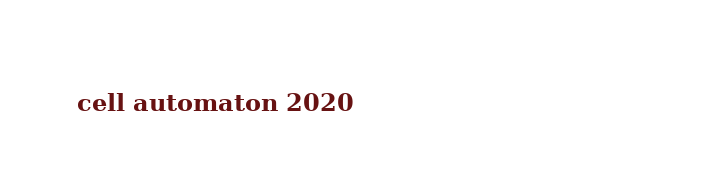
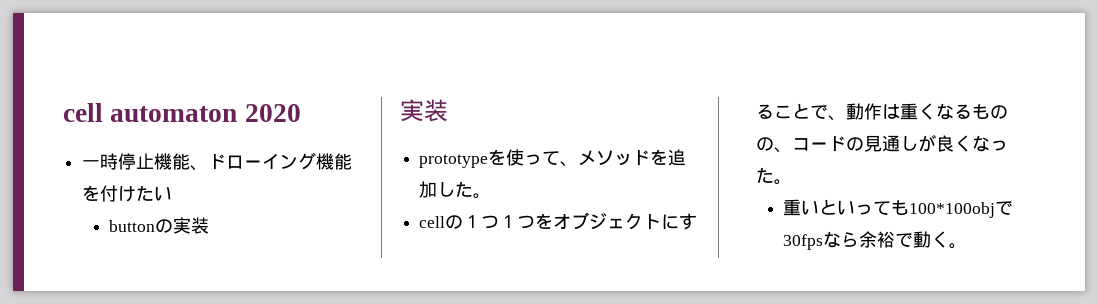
+ 一時停止機能、ドローイング機能を付けたい
+ buttonの実装
+ 実装
+ prototypeを使って、メソッドを追加した。
+ cellの１つ１つをオブジェクトにすることで、動作は重くなるものの、コードの見通しが良くなった。
+ 重いといっても100*100objで30fpsなら余裕で動く。

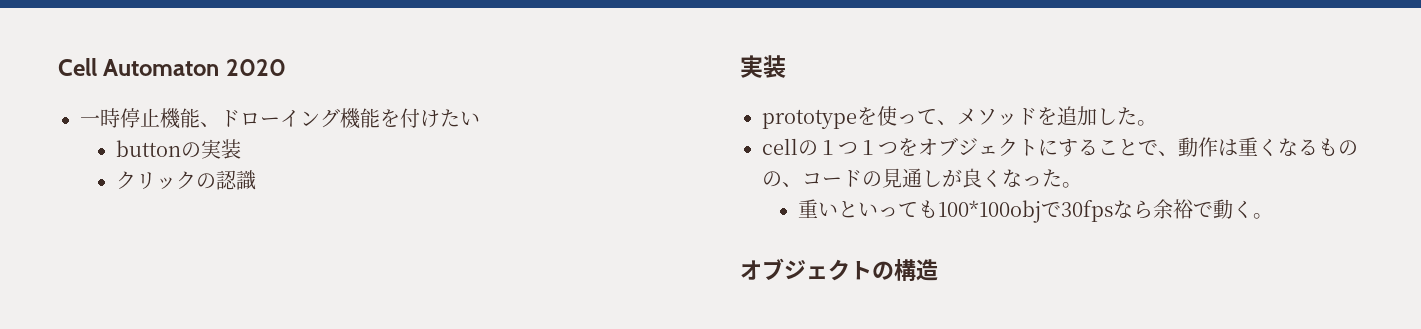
- cell automaton 2020
+ Cell Automaton 2020
+ クリックの認識
+ オブジェクトの構造

